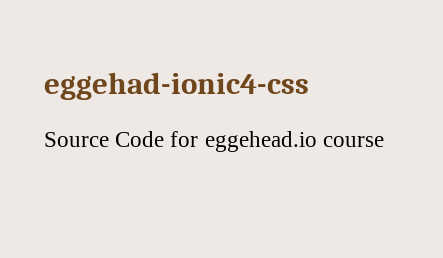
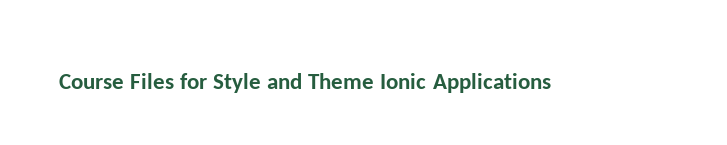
- eggehad-ionic4-css
- Source Code for eggehead.io course
+ Course Files for Style and Theme Ionic Applications

